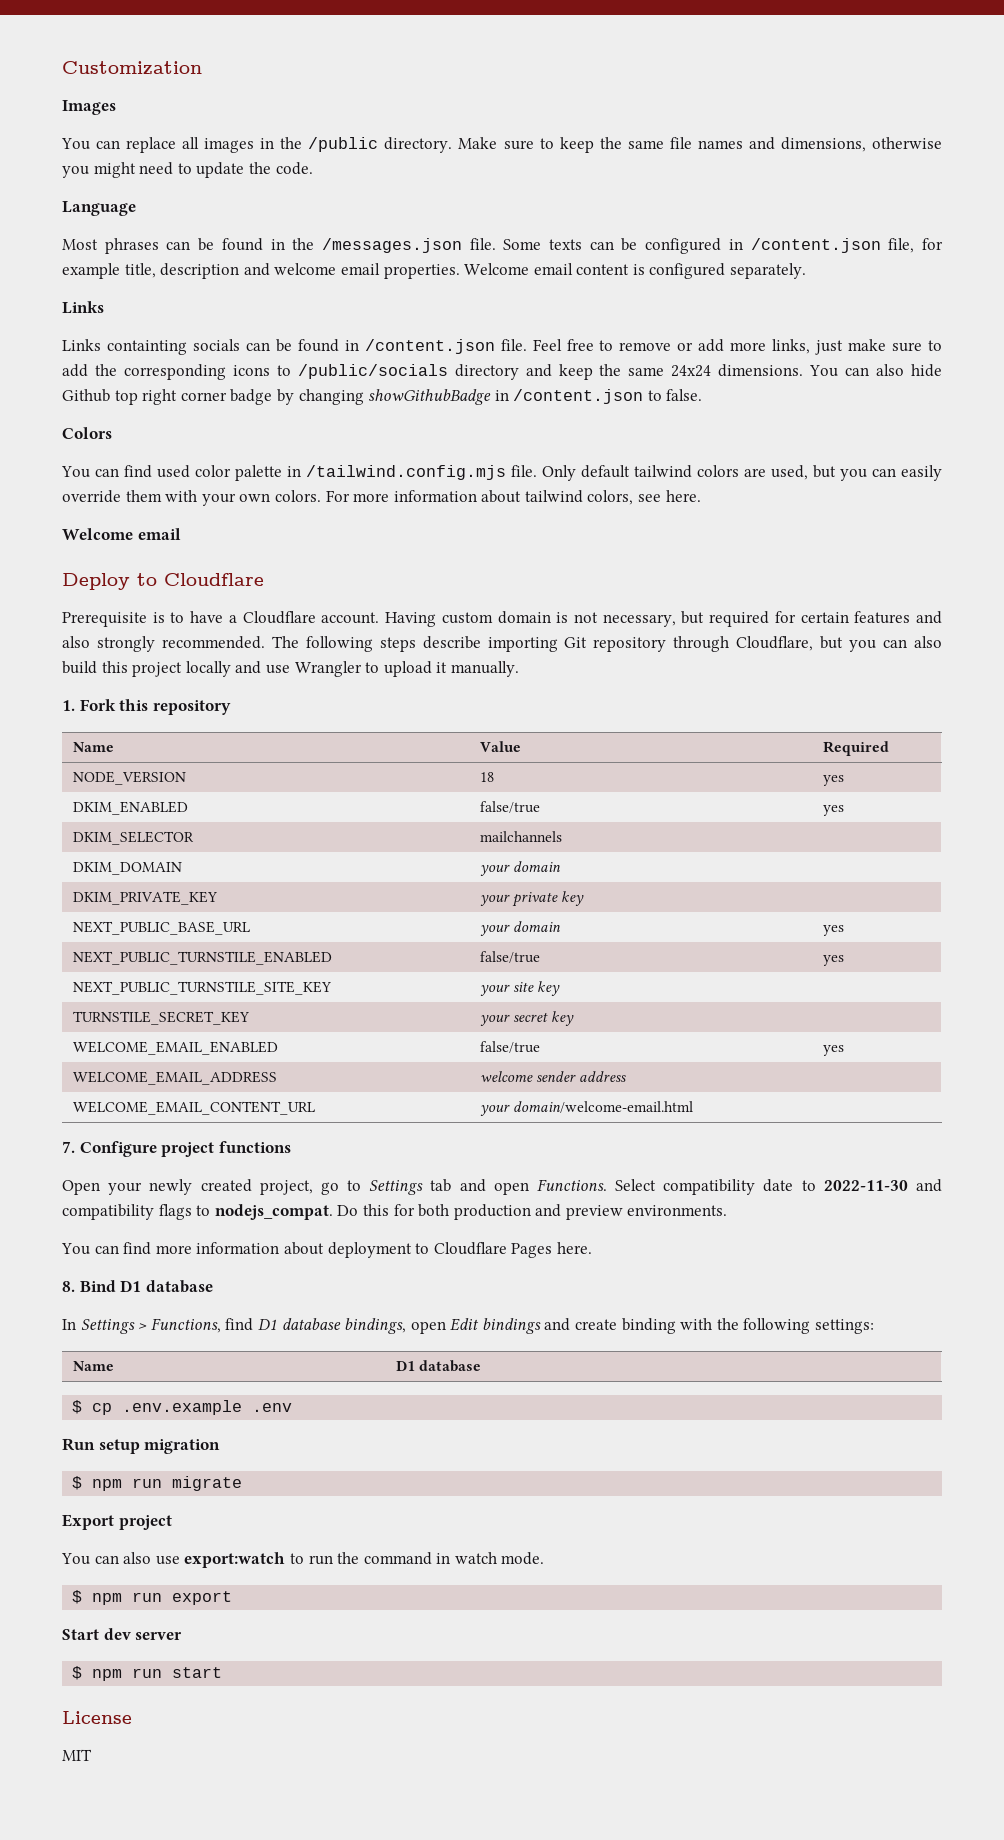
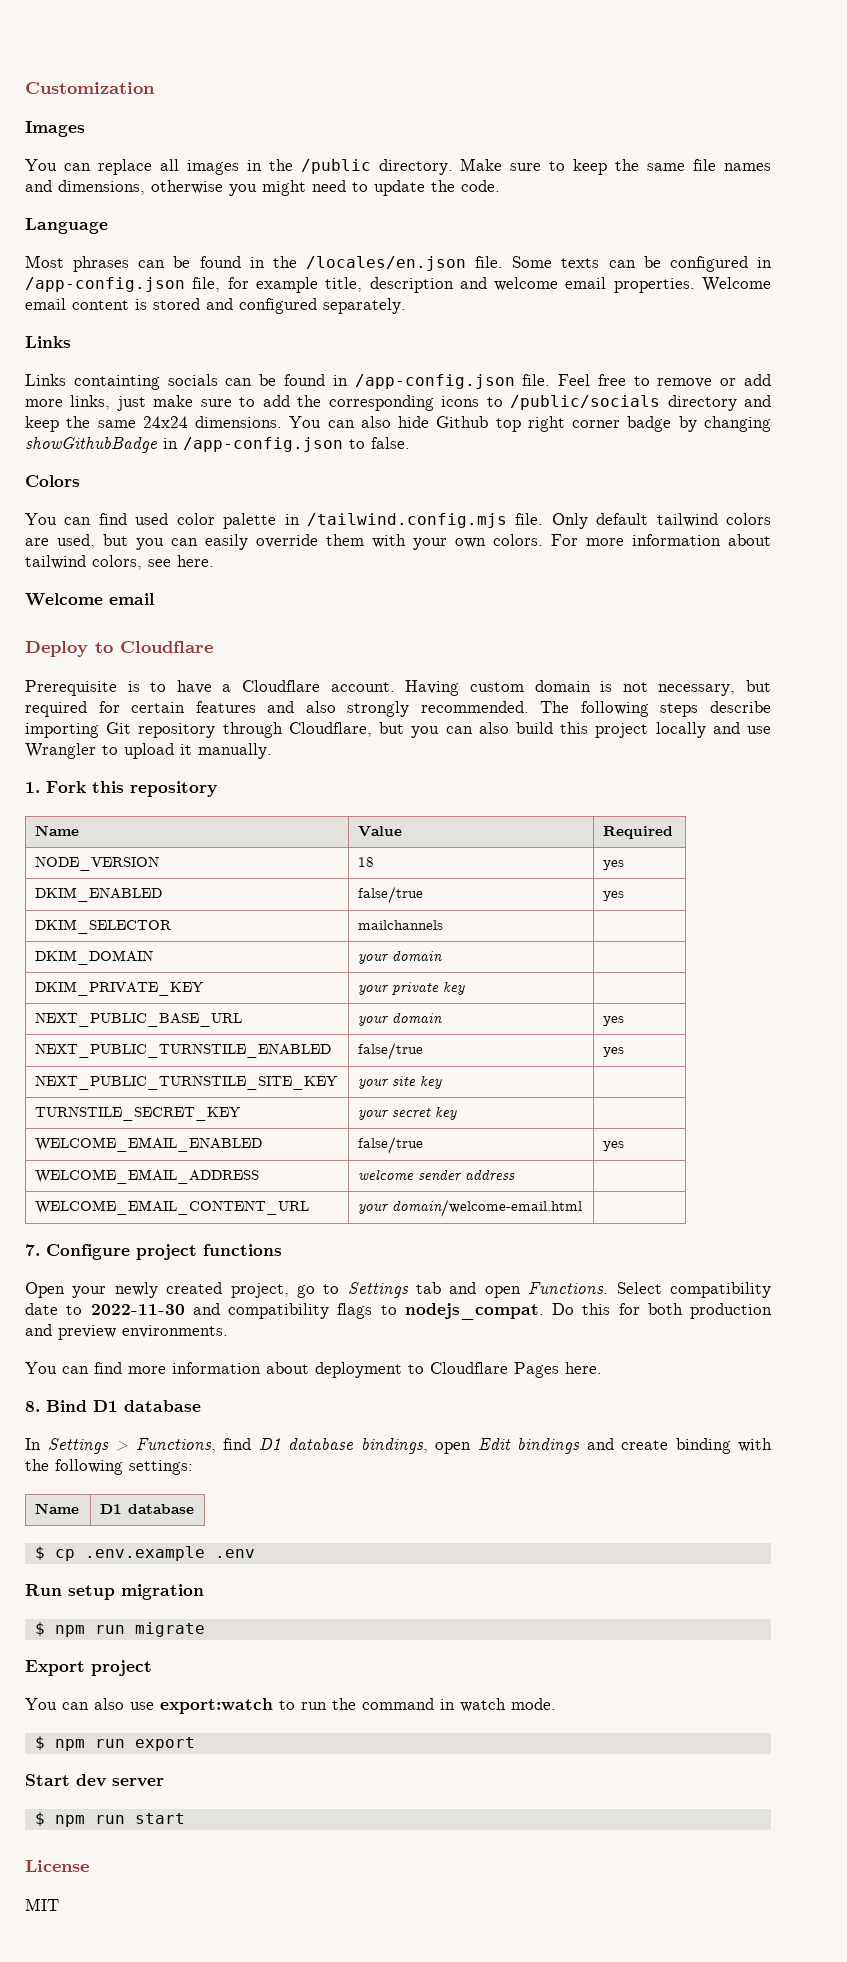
- Most phrases can be found in the /messages.json file.
+ Most phrases can be found in the /locales/en.json file.
- Some texts can be configured in /content.json file, for example title, description and welcome email properties.
+ Some texts can be configured in /app-config.json file, for example title, description and welcome email properties.
- Welcome email content is configured separately.
+ Welcome email content is stored and configured separately.
- Links containting socials can be found in /content.json file.
+ Links containting socials can be found in /app-config.json file.
- You can also hide Github top right corner badge by changing showGithubBadge in /content.json to false.
+ You can also hide Github top right corner badge by changing showGithubBadge in /app-config.json to false.

